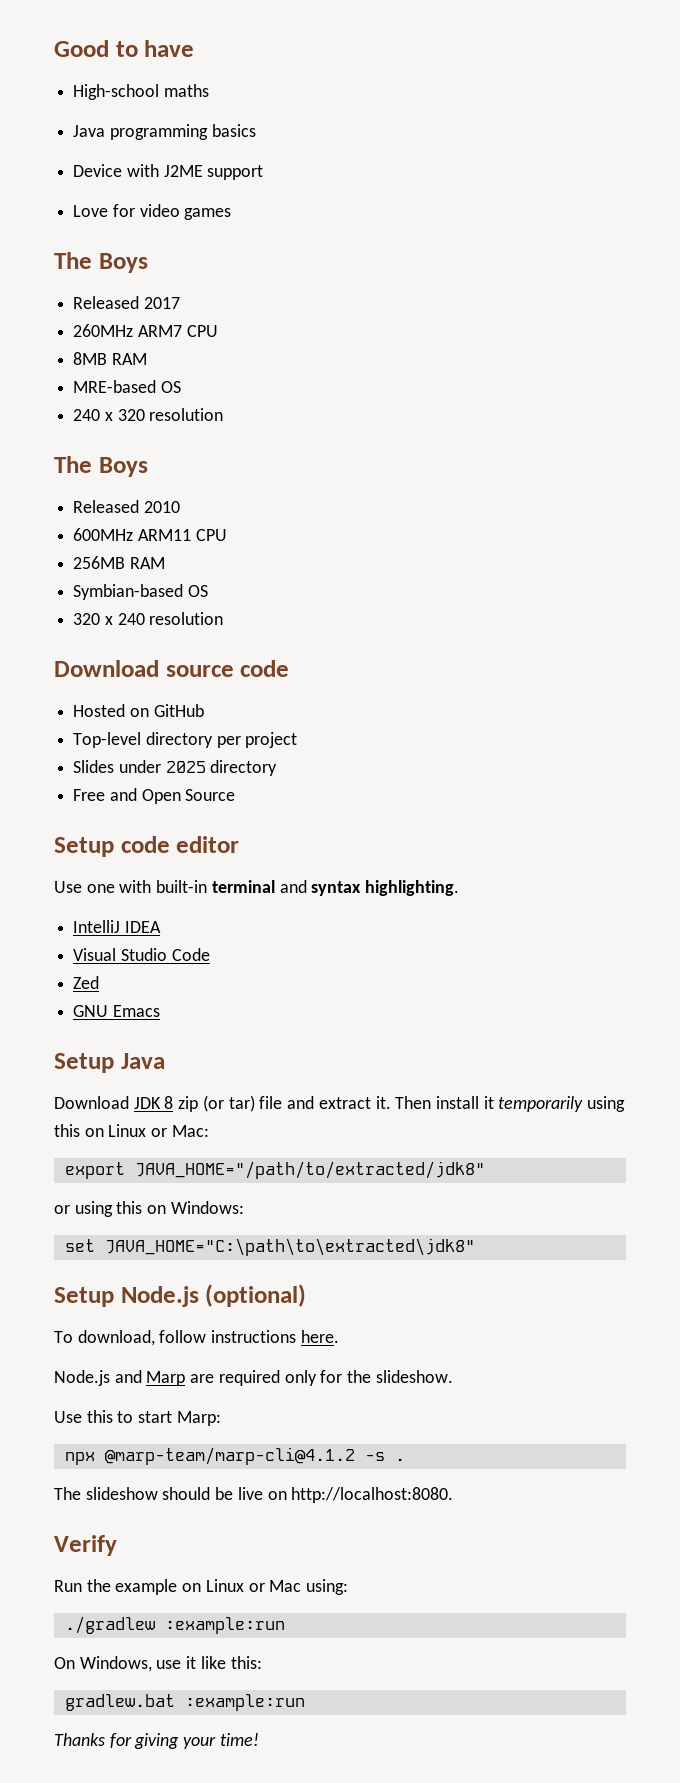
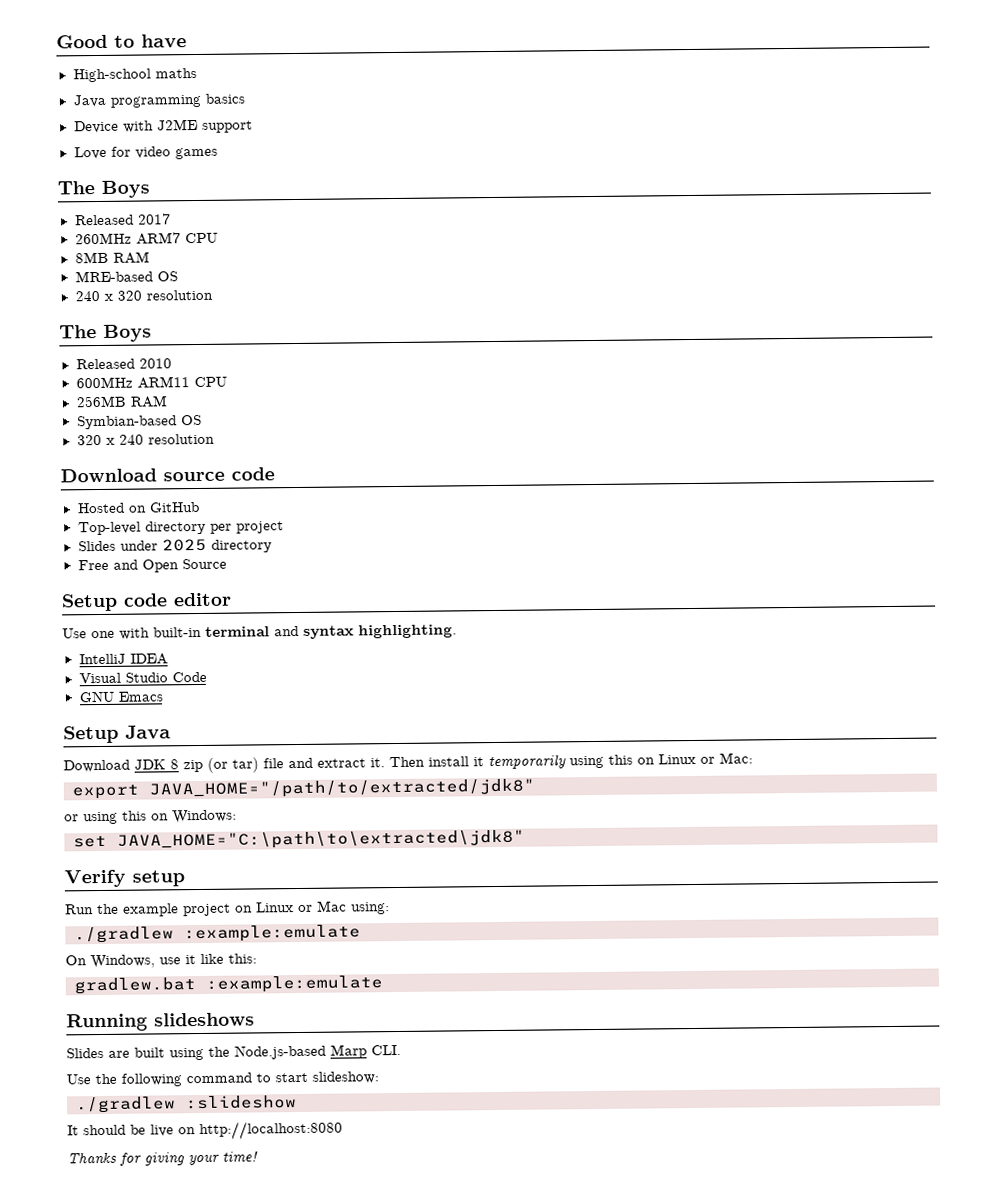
- Zed
- Setup Node.js (optional)
- To download, follow instructions here.
- Node.js and Marp are required only for the slideshow.
- Use this to start Marp:
- npx @marp-team/marp-cli@4.1.2 -s .
- The slideshow should be live on http://localhost:8080.
- Verify
+ Verify setup
- Run the example on Linux or Mac using:
+ Run the example project on Linux or Mac using:
- ./gradlew :example:run
+ ./gradlew :example:emulate
- gradlew.bat :example:run
+ gradlew.bat :example:emulate
+ Running slideshows
+ Slides are built using the Node.js-based Marp CLI.
+ Use the following command to start slideshow:
+ ./gradlew :slideshow
+ It should be live on http://localhost:8080

